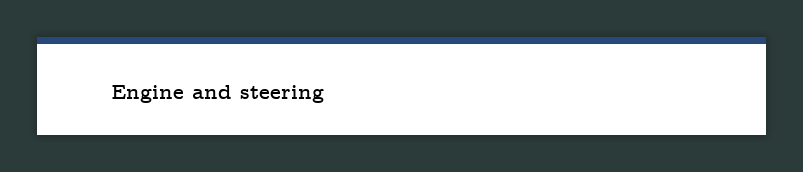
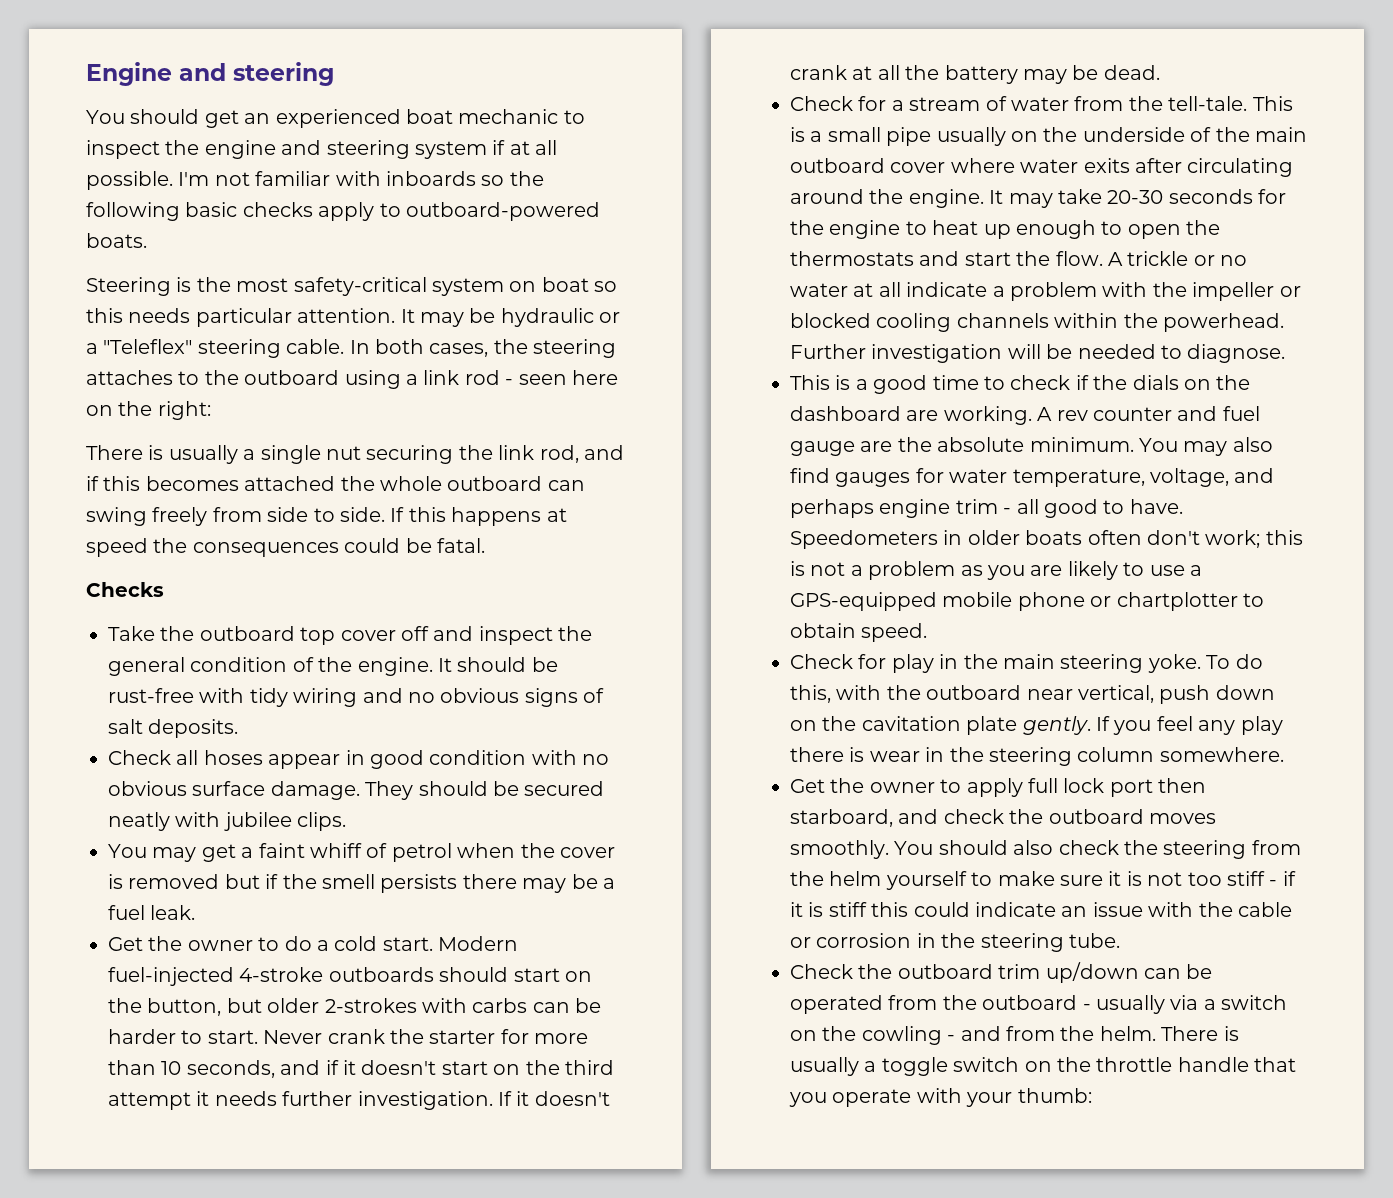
+ You should get an experienced boat mechanic to inspect the engine and steering system if at all possible. I'm not familiar with inboards so the following basic checks apply to outboard-powered boats.
+ Steering is the most safety-critical system on boat so this needs particular attention. It may be hydraulic or a "Teleflex" steering cable. In both cases, the steering attaches to the outboard using a link rod - seen here on the right:
+ There is usually a single nut securing the link rod, and if this becomes attached the whole outboard can swing freely from side to side. If this happens at speed the consequences could be fatal.
+ Checks
+ Take the outboard top cover off and inspect the general condition of the engine. It should be rust-free with tidy wiring and no obvious signs of salt deposits.
+ Check all hoses appear in good condition with no obvious surface damage. They should be secured neatly with jubilee clips.
+ You may get a faint whiff of petrol when the cover is removed but if the smell persists there may be a fuel leak.
+ Get the owner to do a cold start. Modern fuel-injected 4-stroke outboards should start on the button, but older 2-strokes with carbs can be harder to start. Never crank the starter for more than 10 seconds, and if it doesn't start on the third attempt it needs further investigation. If it doesn't crank at all the battery may be dead.
+ Check for a stream of water from the tell-tale. This is a small pipe usually on the underside of the main outboard cover where water exits after circulating around the engine. It may take 20-30 seconds for the engine to heat up enough to open the thermostats and start the flow. A trickle or no water at all indicate a problem with the impeller or blocked cooling channels within the powerhead. Further investigation will be needed to diagnose.
+ This is a good time to check if the dials on the dashboard are working. A rev counter and fuel gauge are the absolute minimum. You may also find gauges for water temperature, voltage, and perhaps engine trim - all good to have. Speedometers in older boats often don't work; this is not a problem as you are likely to use a GPS-equipped mobile phone or chartplotter to obtain speed.
+ Check for play in the main steering yoke. To do this, with the outboard near vertical, push down on the cavitation plate gently. If you feel any play there is wear in the steering column somewhere.
+ Get the owner to apply full lock port then starboard, and check the outboard moves smoothly. You should also check the steering from the helm yourself to make sure it is not too stiff - if it is stiff this could indicate an issue with the cable or corrosion in the steering tube.
+ Check the outboard trim up/down can be operated from the outboard - usually via a switch on the cowling - and from the helm. There is usually a toggle switch on the throttle handle that you operate with your thumb:

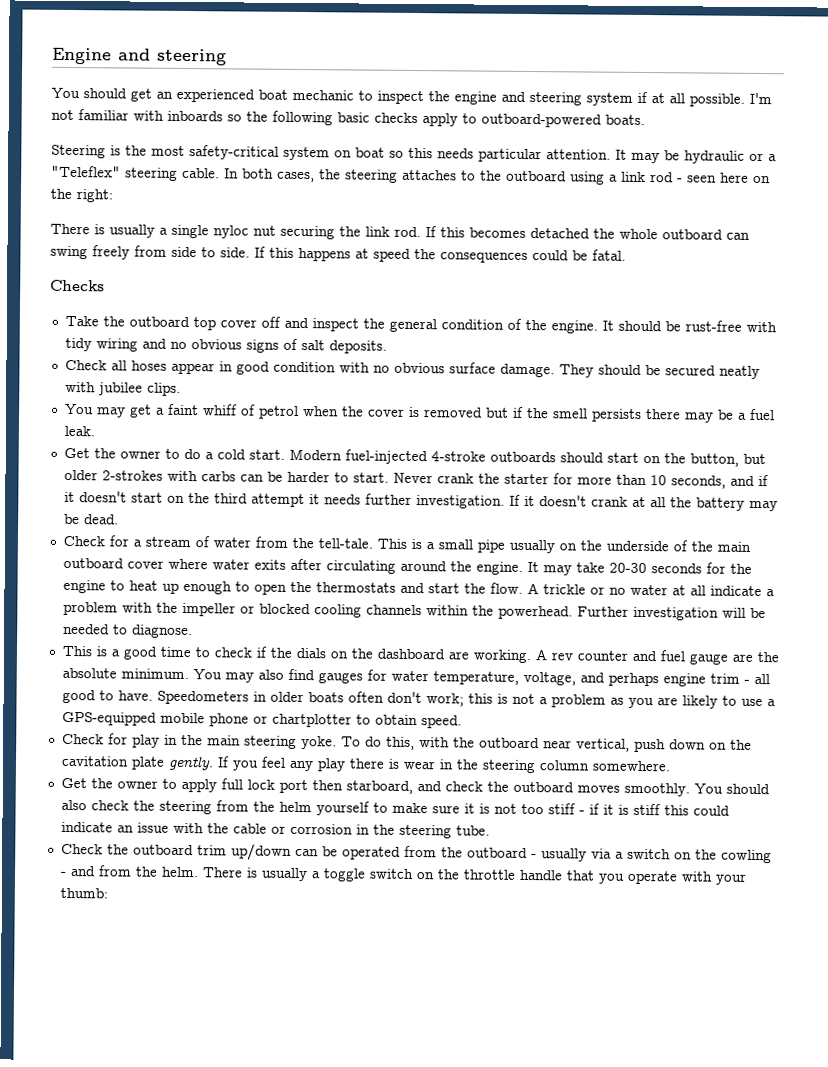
- There is usually a single nut securing the link rod, and if this becomes attached the whole outboard can swing freely from side to side.
+ There is usually a single nyloc nut securing the link rod. If this becomes detached the whole outboard can swing freely from side to side.

